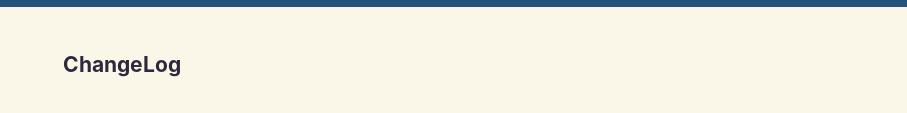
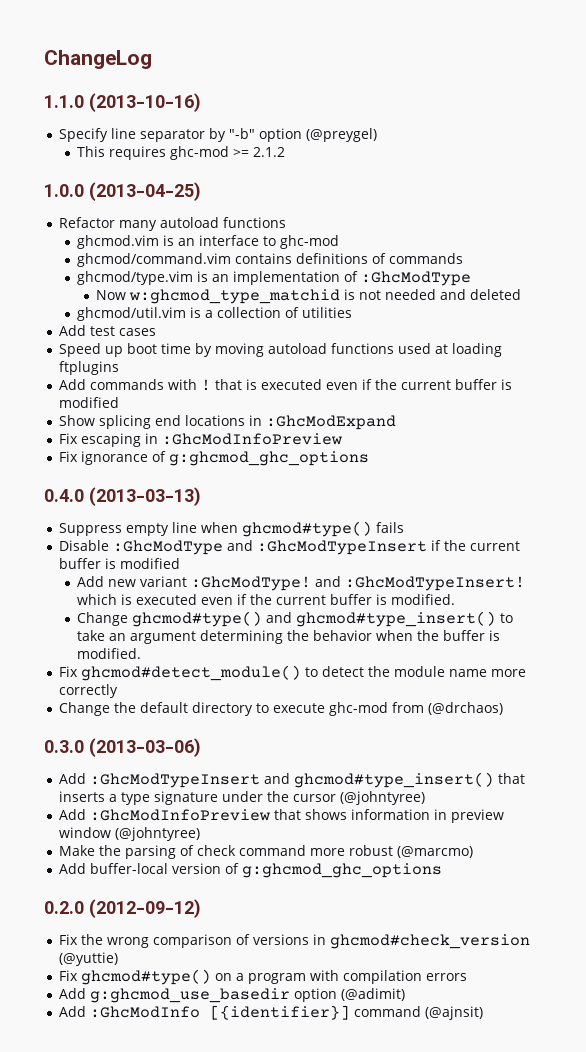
+ 1.1.0 (2013-10-16)
+ Specify line separator by "-b" option (@preygel)
+ This requires ghc-mod >= 2.1.2
+ 1.0.0 (2013-04-25)
+ Refactor many autoload functions
+ ghcmod.vim is an interface to ghc-mod
+ ghcmod/command.vim contains definitions of commands
+ ghcmod/type.vim is an implementation of :GhcModType
+ Now w:ghcmod_type_matchid is not needed and deleted
+ ghcmod/util.vim is a collection of utilities
+ Add test cases
+ Speed up boot time by moving autoload functions used at loading ftplugins
+ Add commands with ! that is executed even if the current buffer is modified
+ Show splicing end locations in :GhcModExpand
+ Fix escaping in :GhcModInfoPreview
+ Fix ignorance of g:ghcmod_ghc_options
+ 0.4.0 (2013-03-13)
+ Suppress empty line when ghcmod#type() fails
+ Disable :GhcModType and :GhcModTypeInsert if the current buffer is modified
+ Add new variant :GhcModType! and :GhcModTypeInsert! which is executed even if the current buffer is modified.
+ Change ghcmod#type() and ghcmod#type_insert() to take an argument determining the behavior when the buffer is modified.
+ Fix ghcmod#detect_module() to detect the module name more correctly
+ Change the default directory to execute ghc-mod from (@drchaos)
+ 0.3.0 (2013-03-06)
+ Add :GhcModTypeInsert and ghcmod#type_insert() that inserts a type signature under the cursor (@johntyree)
+ Add :GhcModInfoPreview that shows information in preview window (@johntyree)
+ Make the parsing of check command more robust (@marcmo)
+ Add buffer-local version of g:ghcmod_ghc_options
+ 0.2.0 (2012-09-12)
+ Fix the wrong comparison of versions in ghcmod#check_version (@yuttie)
+ Fix ghcmod#type() on a program with compilation errors
+ Add g:ghcmod_use_basedir option (@adimit)
+ Add :GhcModInfo [{identifier}] command (@ajnsit)

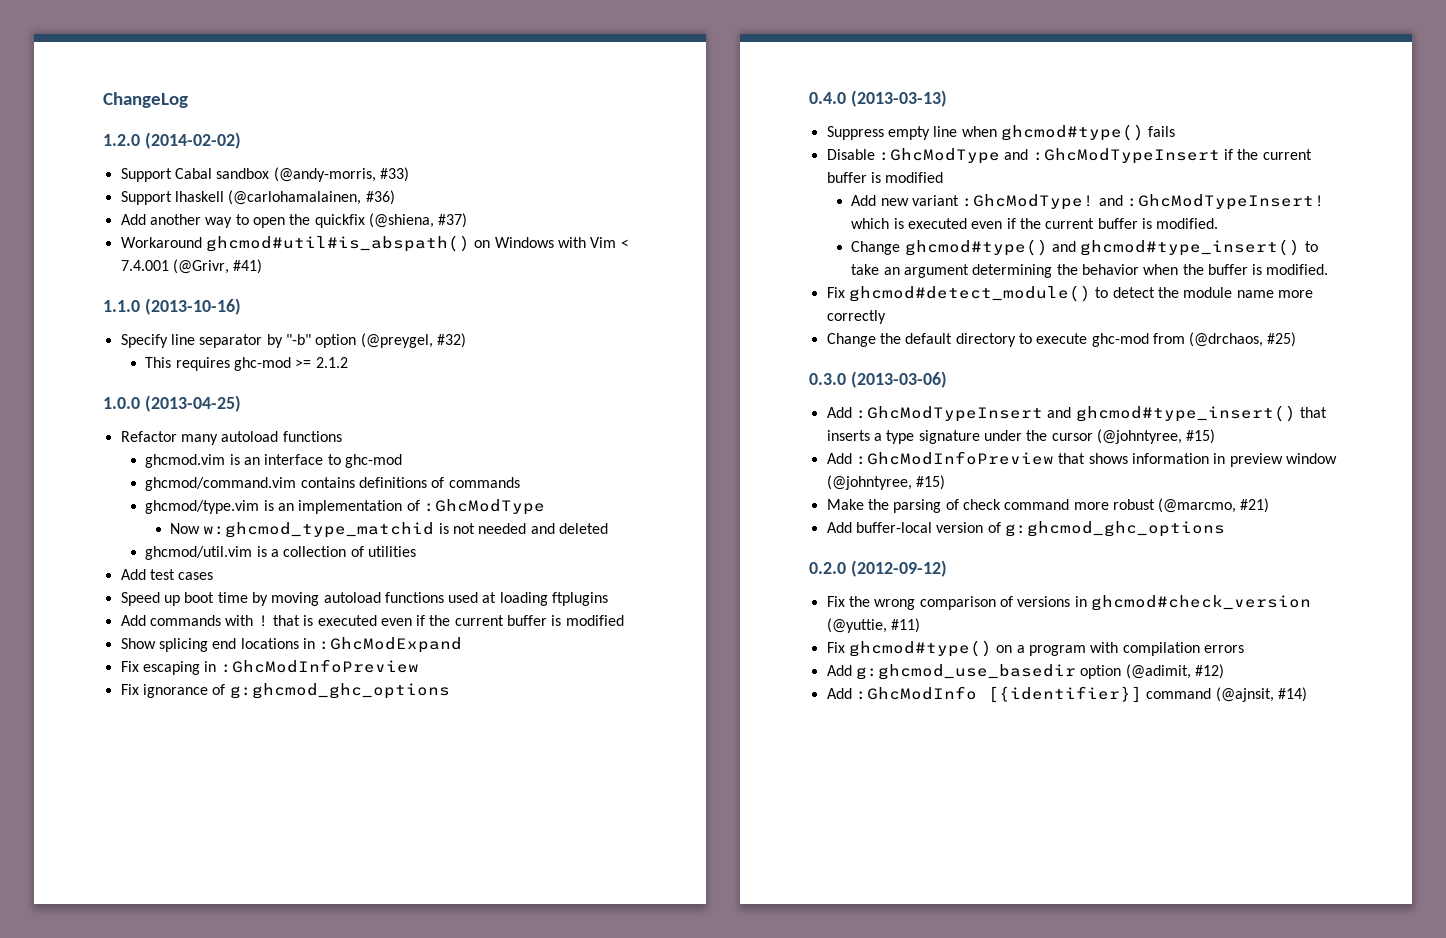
+ 1.2.0 (2014-02-02)
+ Support Cabal sandbox (@andy-morris, #33)
+ Support lhaskell (@carlohamalainen, #36)
+ Add another way to open the quickfix (@shiena, #37)
+ Workaround ghcmod#util#is_abspath() on Windows with Vim < 7.4.001 (@Grivr, #41)
- Specify line separator by "-b" option (@preygel)
+ Specify line separator by "-b" option (@preygel, #32)
- Change the default directory to execute ghc-mod from (@drchaos)
+ Change the default directory to execute ghc-mod from (@drchaos, #25)
- Add :GhcModTypeInsert and ghcmod#type_insert() that inserts a type signature under the cursor (@johntyree)
+ Add :GhcModTypeInsert and ghcmod#type_insert() that inserts a type signature under the cursor (@johntyree, #15)
- Add :GhcModInfoPreview that shows information in preview window (@johntyree)
+ Add :GhcModInfoPreview that shows information in preview window (@johntyree, #15)
- Make the parsing of check command more robust (@marcmo)
+ Make the parsing of check command more robust (@marcmo, #21)
- Fix the wrong comparison of versions in ghcmod#check_version (@yuttie)
+ Fix the wrong comparison of versions in ghcmod#check_version (@yuttie, #11)
- Add g:ghcmod_use_basedir option (@adimit)
+ Add g:ghcmod_use_basedir option (@adimit, #12)
- Add :GhcModInfo [{identifier}] command (@ajnsit)
+ Add :GhcModInfo [{identifier}] command (@ajnsit, #14)

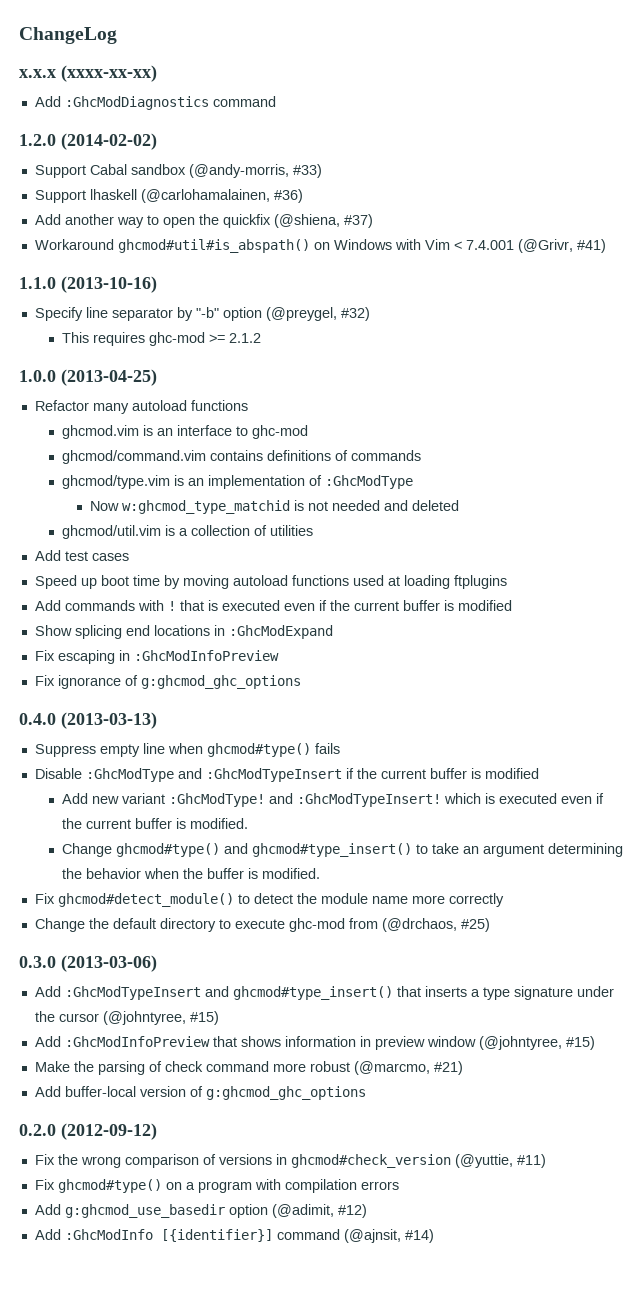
+ x.x.x (xxxx-xx-xx)
+ Add :GhcModDiagnostics command

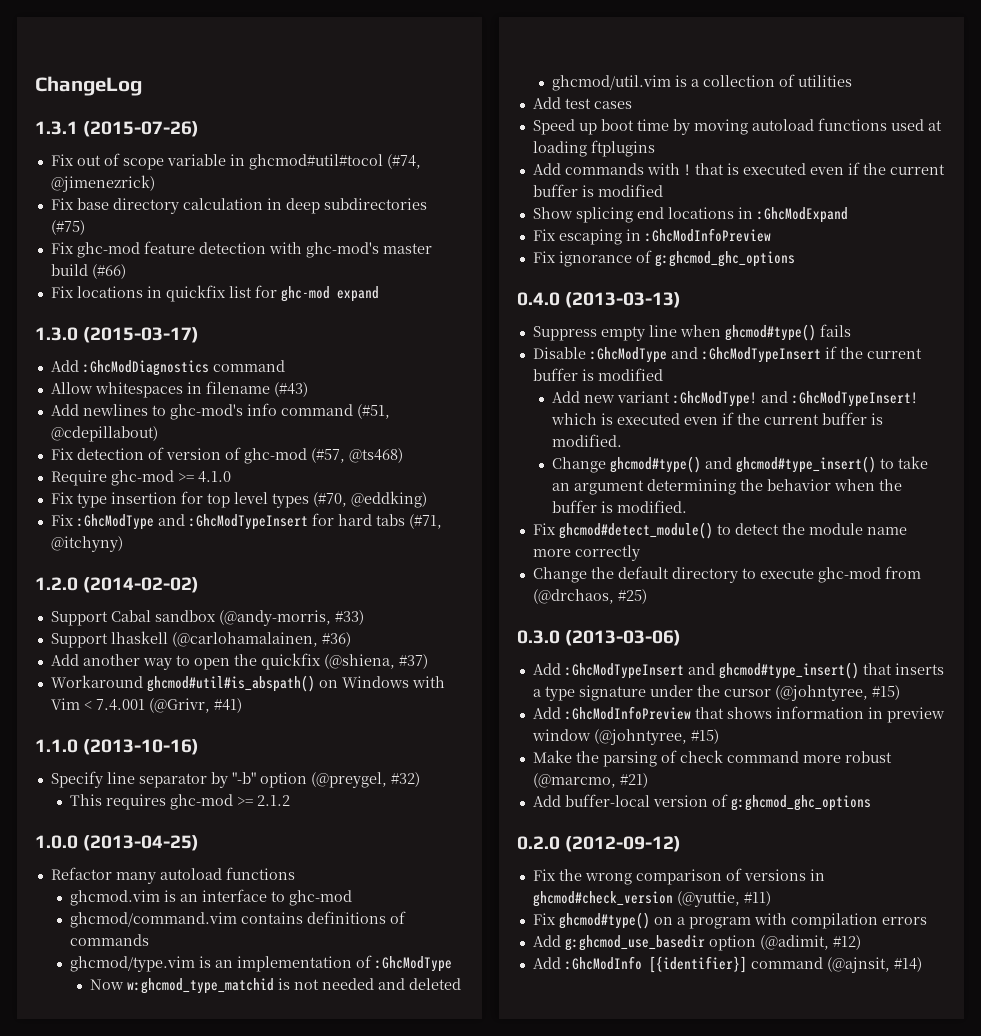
- x.x.x (xxxx-xx-xx)
+ 1.3.1 (2015-07-26)
+ Fix out of scope variable in ghcmod#util#tocol (#74, @jimenezrick)
+ Fix base directory calculation in deep subdirectories (#75)
+ Fix ghc-mod feature detection with ghc-mod's master build (#66)
+ Fix locations in quickfix list for ghc-mod expand
+ 1.3.0 (2015-03-17)
  Add :GhcModDiagnostics command
+ Allow whitespaces in filename (#43)
+ Add newlines to ghc-mod's info command (#51, @cdepillabout)
+ Fix detection of version of ghc-mod (#57, @ts468)
+ Require ghc-mod >= 4.1.0
+ Fix type insertion for top level types (#70, @eddking)
+ Fix :GhcModType and :GhcModTypeInsert for hard tabs (#71, @itchyny)

